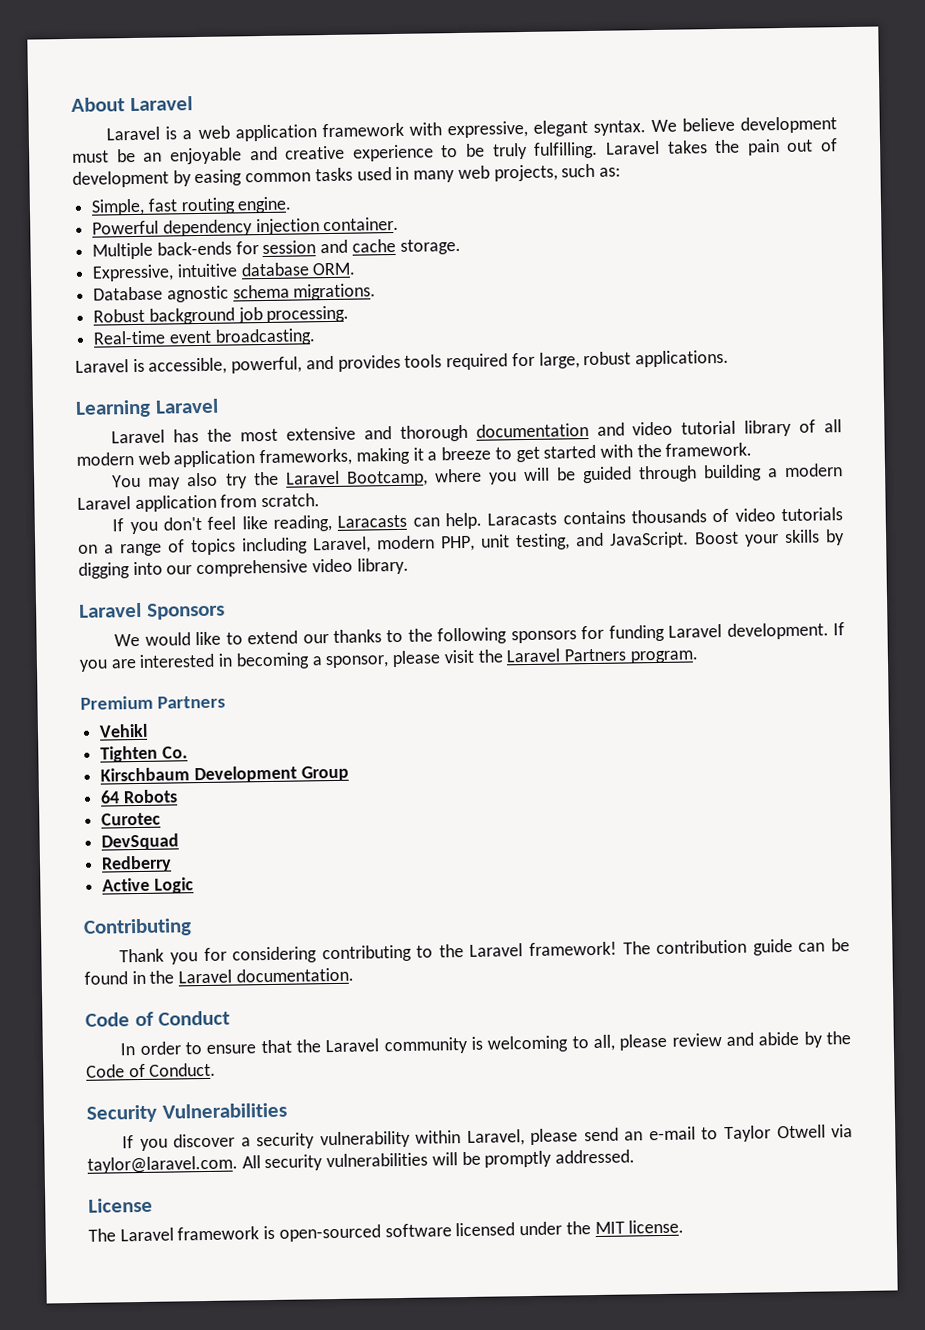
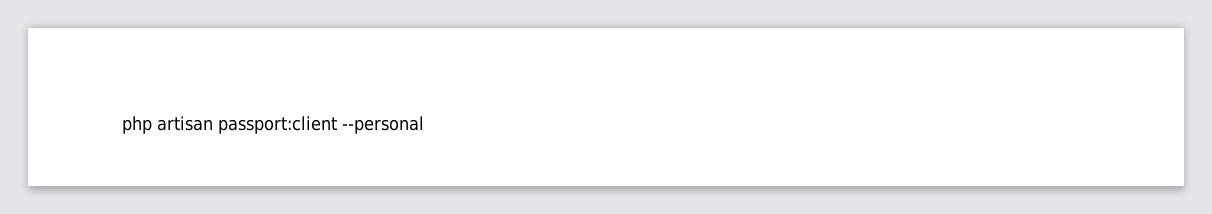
- About Laravel
- Laravel is a web application framework with expressive, elegant syntax. We believe development must be an enjoyable and creative experience to be truly fulfilling. Laravel takes the pain out of development by easing common tasks used in many web projects, such as:
- Simple, fast routing engine.
- Powerful dependency injection container.
- Multiple back-ends for session and cache storage.
- Expressive, intuitive database ORM.
- Database agnostic schema migrations.
- Robust background job processing.
- Real-time event broadcasting.
- Laravel is accessible, powerful, and provides tools required for large, robust applications.
- Learning Laravel
- Laravel has the most extensive and thorough documentation and video tutorial library of all modern web application frameworks, making it a breeze to get started with the framework.
- You may also try the Laravel Bootcamp, where you will be guided through building a modern Laravel application from scratch.
- If you don't feel like reading, Laracasts can help. Laracasts contains thousands of video tutorials on a range of topics including Laravel, modern PHP, unit testing, and JavaScript. Boost your skills by digging into our comprehensive video library.
- Laravel Sponsors
- We would like to extend our thanks to the following sponsors for funding Laravel development. If you are interested in becoming a sponsor, please visit the Laravel Partners program.
- Premium Partners
- Vehikl
- Tighten Co.
- Kirschbaum Development Group
- 64 Robots
- Curotec
- DevSquad
- Redberry
- Active Logic
- Contributing
- Thank you for considering contributing to the Laravel framework! The contribution guide can be found in the Laravel documentation.
- Code of Conduct
- In order to ensure that the Laravel community is welcoming to all, please review and abide by the Code of Conduct.
- Security Vulnerabilities
- If you discover a security vulnerability within Laravel, please send an e-mail to Taylor Otwell via taylor@laravel.com. All security vulnerabilities will be promptly addressed.
- License
- The Laravel framework is open-sourced software licensed under the MIT license.
+ php artisan passport:client --personal

